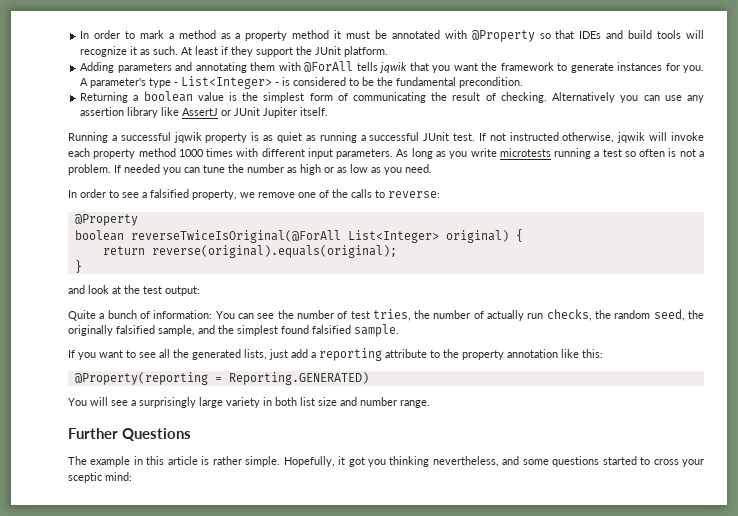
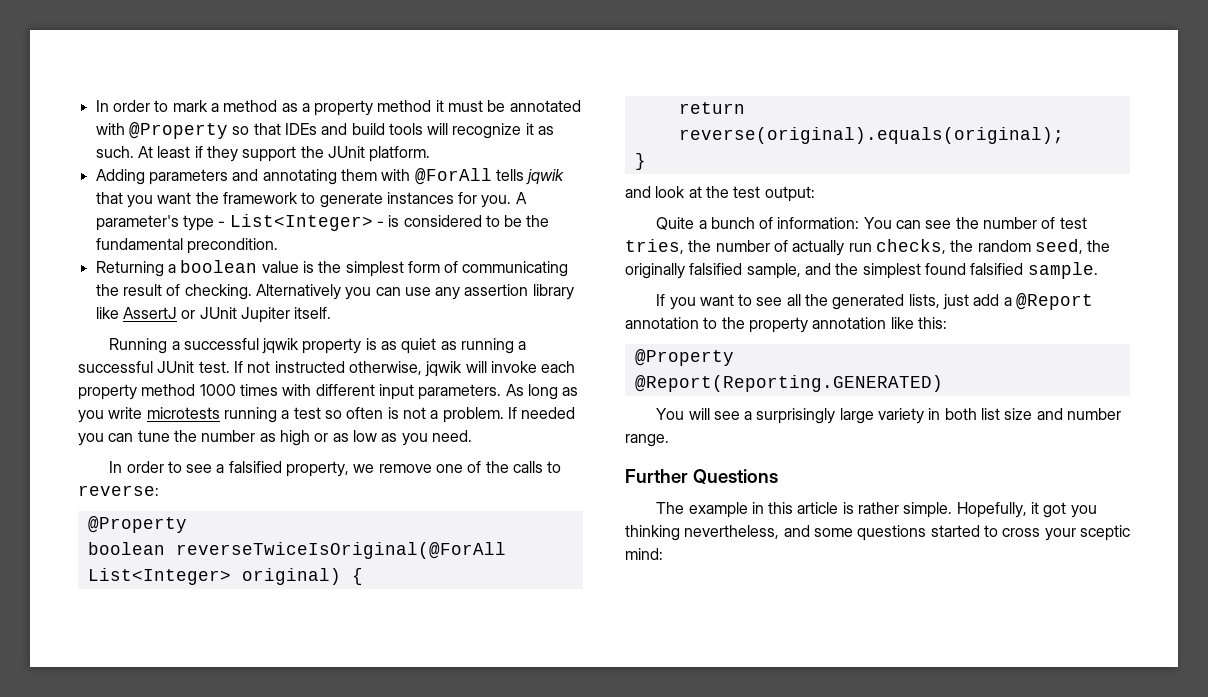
- If you want to see all the generated lists, just add a reporting attribute to the property annotation like this:
- @Property(reporting = Reporting.GENERATED)
+ If you want to see all the generated lists, just add a @Report annotation to the property annotation like this:
+ @Property
+ @Report(Reporting.GENERATED)

